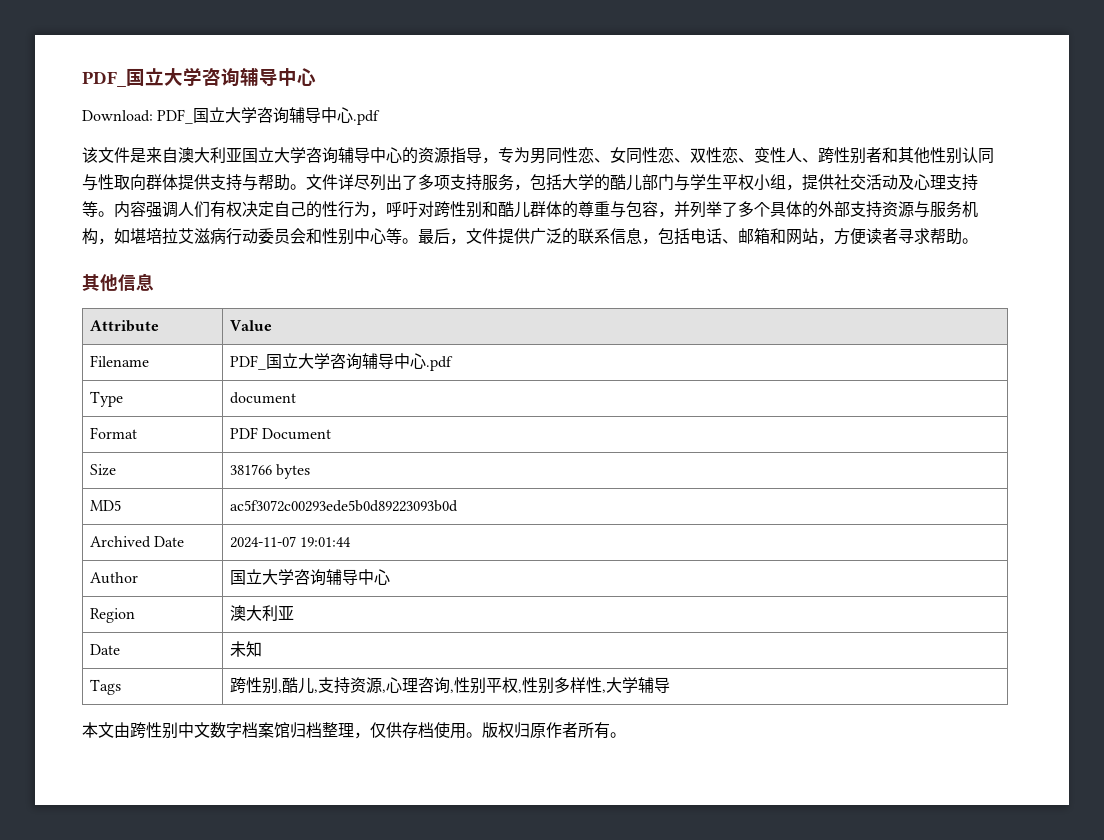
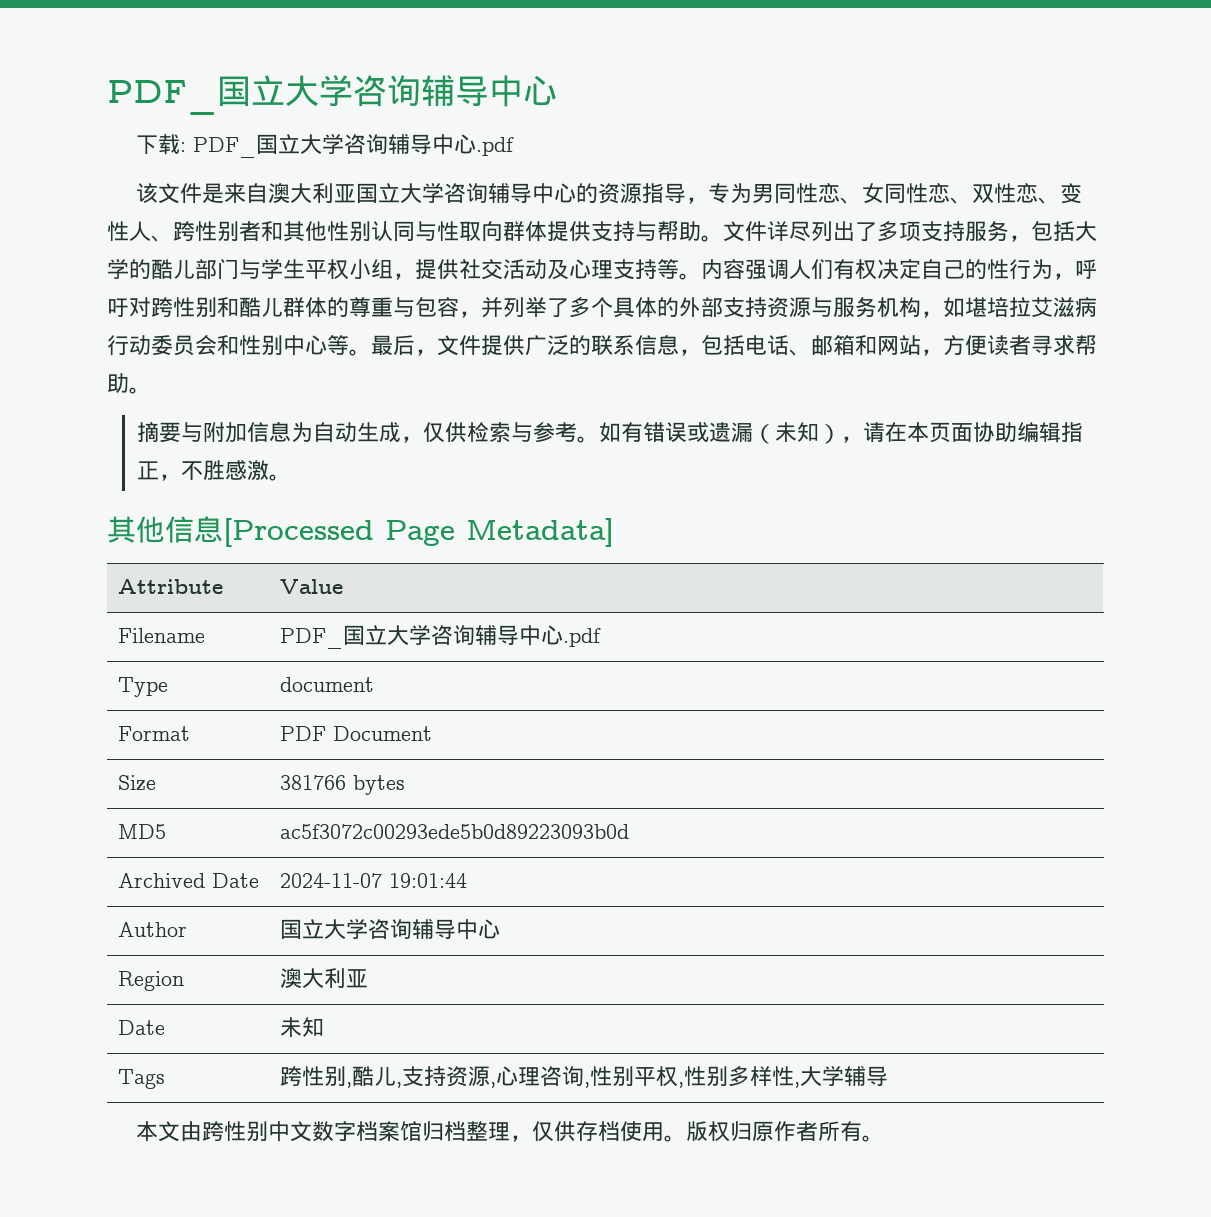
- Download: PDF_国立大学咨询辅导中心.pdf
+ 下载: PDF_国立大学咨询辅导中心.pdf
+ 摘要与附加信息为自动生成，仅供检索与参考。如有错误或遗漏（未知），请在本页面协助编辑指正，不胜感激。
- 其他信息
+ 其他信息[Processed Page Metadata]

